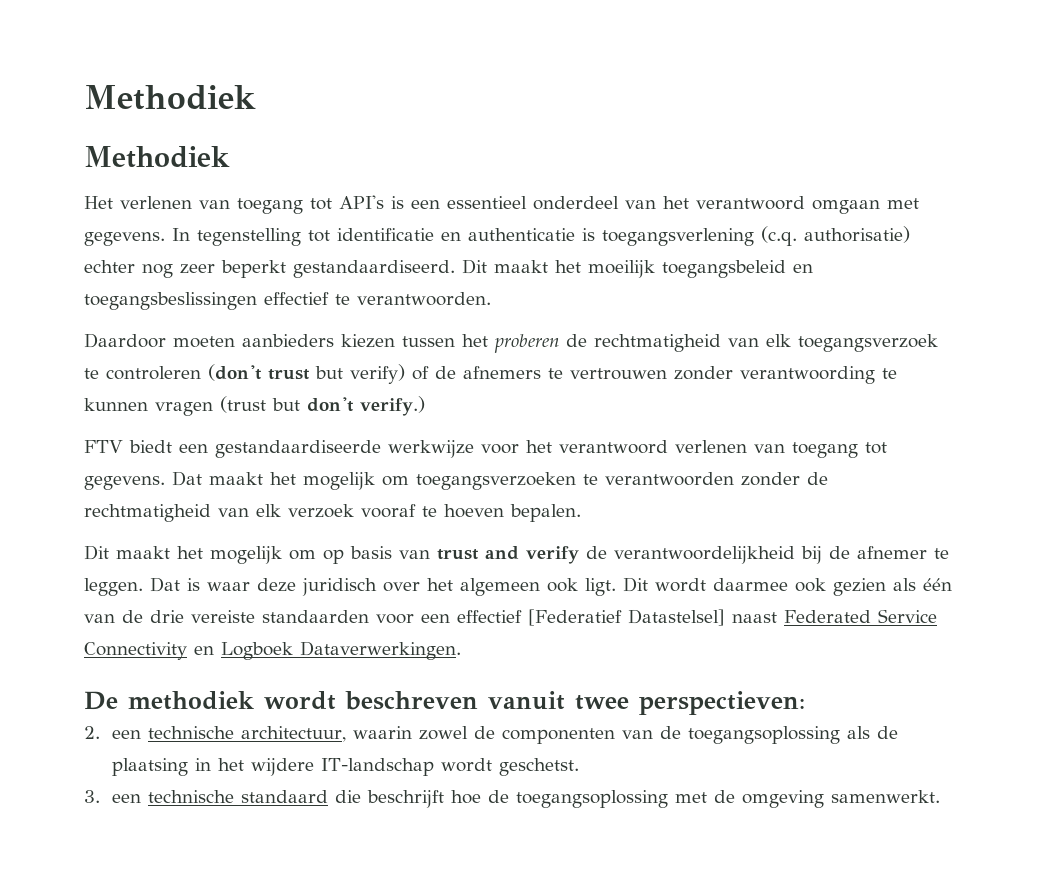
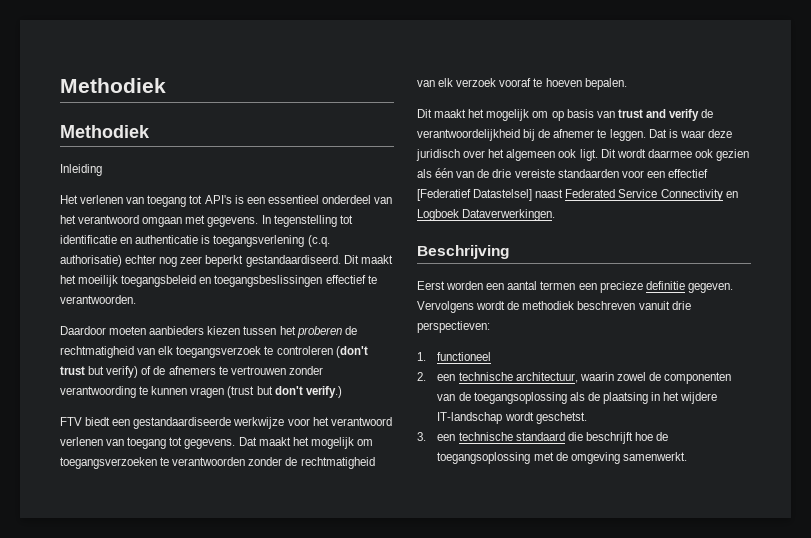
+ Inleiding
- De methodiek wordt beschreven vanuit twee perspectieven:
+ Beschrijving
+ Eerst worden een aantal termen een precieze definitie gegeven. Vervolgens wordt de methodiek beschreven vanuit drie perspectieven:
+ 1. functioneel

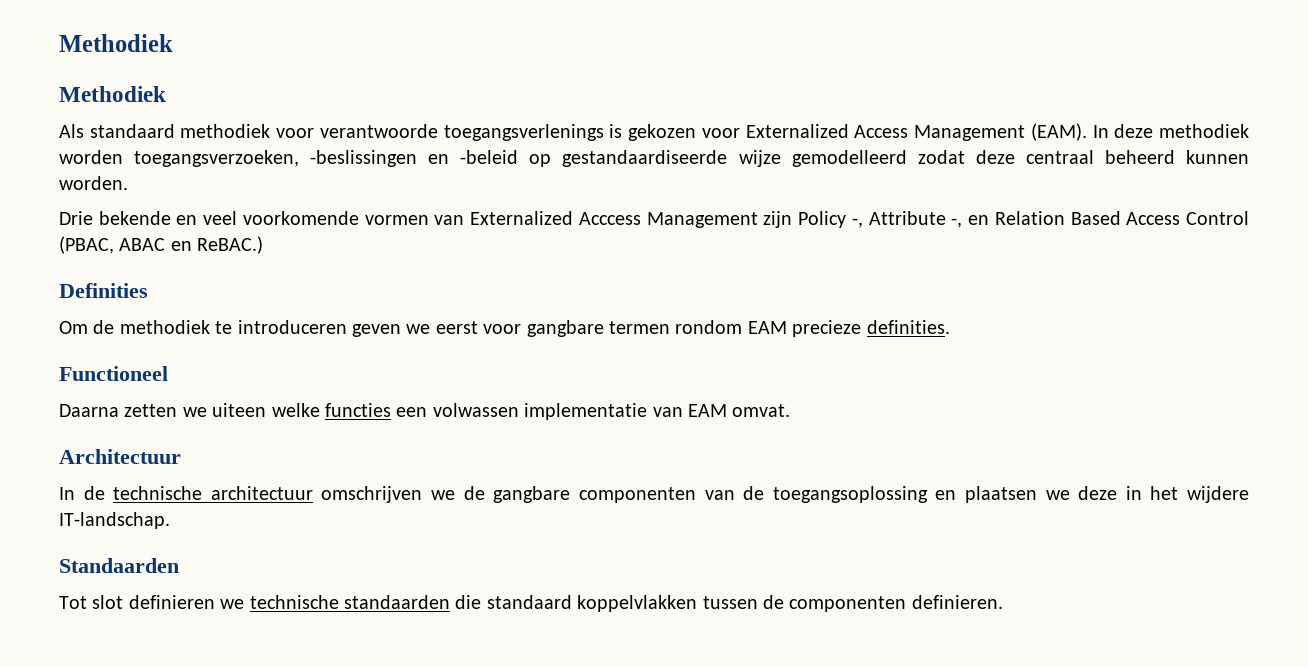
- Inleiding
- Het verlenen van toegang tot API's is een essentieel onderdeel van het verantwoord omgaan met gegevens. In tegenstelling tot identificatie en authenticatie is toegangsverlening (c.q. authorisatie) echter nog zeer beperkt gestandaardiseerd. Dit maakt het moeilijk toegangsbeleid en toegangsbeslissingen effectief te verantwoorden.
- Daardoor moeten aanbieders kiezen tussen het proberen de rechtmatigheid van elk toegangsverzoek te controleren (don't trust but verify) of de afnemers te vertrouwen zonder verantwoording te kunnen vragen (trust but don't verify.)
- FTV biedt een gestandaardiseerde werkwijze voor het verantwoord verlenen van toegang tot gegevens. Dat maakt het mogelijk om toegangsverzoeken te verantwoorden zonder de rechtmatigheid van elk verzoek vooraf te hoeven bepalen.
- Dit maakt het mogelijk om op basis van trust and verify de verantwoordelijkheid bij de afnemer te leggen. Dat is waar deze juridisch over het algemeen ook ligt. Dit wordt daarmee ook gezien als één van de drie vereiste standaarden voor een effectief [Federatief Datastelsel] naast Federated Service Connectivity en Logboek Dataverwerkingen.
- Beschrijving
- Eerst worden een aantal termen een precieze definitie gegeven. Vervolgens wordt de methodiek beschreven vanuit drie perspectieven:
- 1. functioneel
- 2. een technische architectuur, waarin zowel de componenten van de toegangsoplossing als de plaatsing in het wijdere IT-landschap wordt geschetst.
- 3. een technische standaard die beschrijft hoe de toegangsoplossing met de omgeving samenwerkt.
+ Als standaard methodiek voor verantwoorde toegangsverlenings is gekozen voor Externalized Access Management (EAM). In deze methodiek worden toegangsverzoeken, -beslissingen en -beleid op gestandaardiseerde wijze gemodelleerd zodat deze centraal beheerd kunnen worden.
+ Drie bekende en veel voorkomende vormen van Externalized Acccess Management zijn Policy -, Attribute -, en Relation Based Access Control (PBAC, ABAC en ReBAC.)
+ Definities
+ Om de methodiek te introduceren geven we eerst voor gangbare termen rondom EAM precieze definities.
+ Functioneel
+ Daarna zetten we uiteen welke functies een volwassen implementatie van EAM omvat.
+ Architectuur
+ In de technische architectuur omschrijven we de gangbare componenten van de toegangsoplossing en plaatsen we deze in het wijdere IT-landschap.
+ Standaarden
+ Tot slot definieren we technische standaarden die standaard koppelvlakken tussen de componenten definieren.

